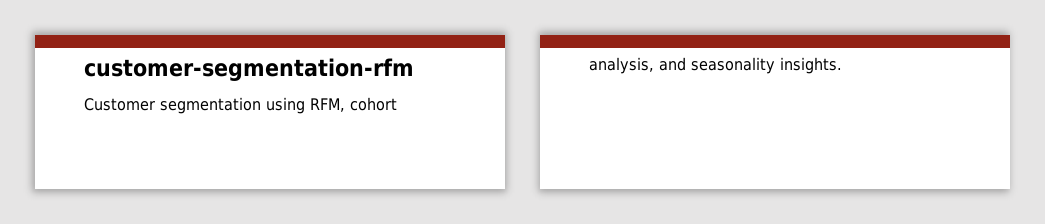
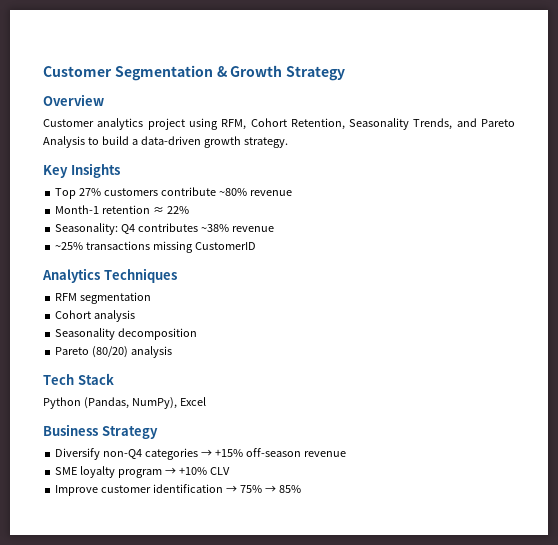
- customer-segmentation-rfm
- Customer segmentation using RFM, cohort analysis, and seasonality insights.
+ Customer Segmentation & Growth Strategy
+ Overview
+ Customer analytics project using RFM, Cohort Retention, Seasonality Trends, and Pareto Analysis to build a data-driven growth strategy.
+ Key Insights
+ Top 27% customers contribute ~80% revenue
+ Month-1 retention ≈ 22%
+ Seasonality: Q4 contributes ~38% revenue
+ ~25% transactions missing CustomerID
+ Analytics Techniques
+ RFM segmentation
+ Cohort analysis
+ Seasonality decomposition
+ Pareto (80/20) analysis
+ Tech Stack
+ Python (Pandas, NumPy), Excel
+ Business Strategy
+ Diversify non-Q4 categories → +15% off-season revenue
+ SME loyalty program → +10% CLV
+ Improve customer identification → 75% → 85%

